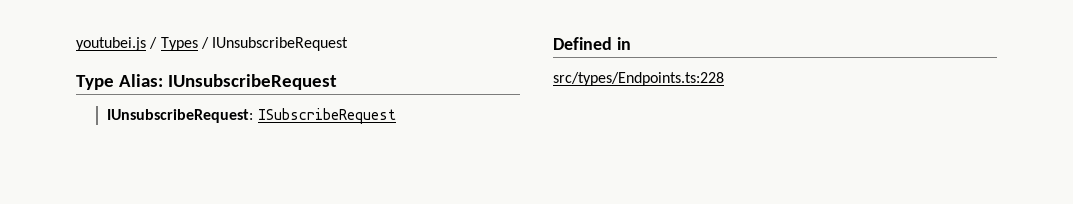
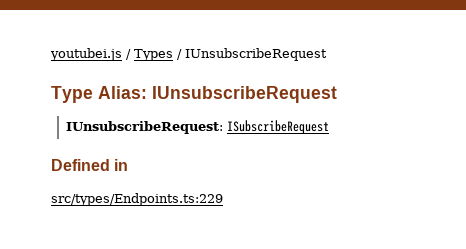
- src/types/Endpoints.ts:228
+ src/types/Endpoints.ts:229

